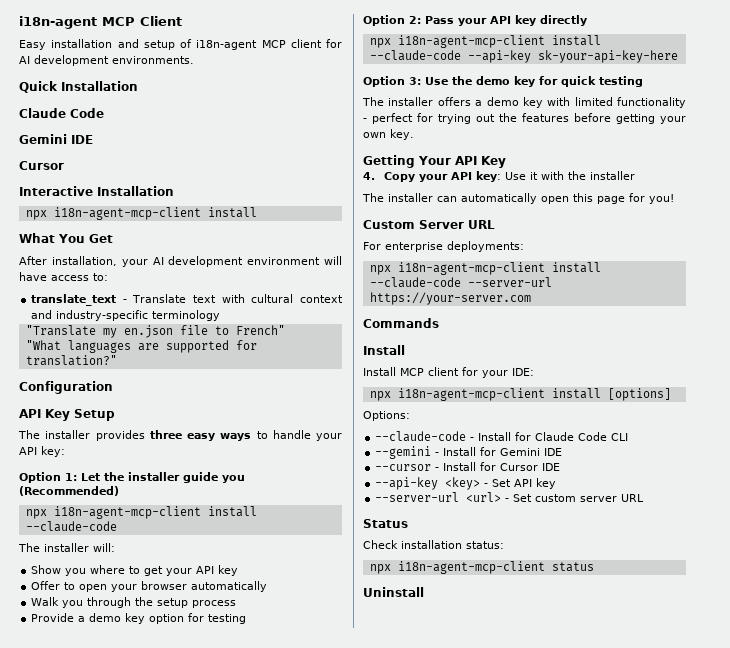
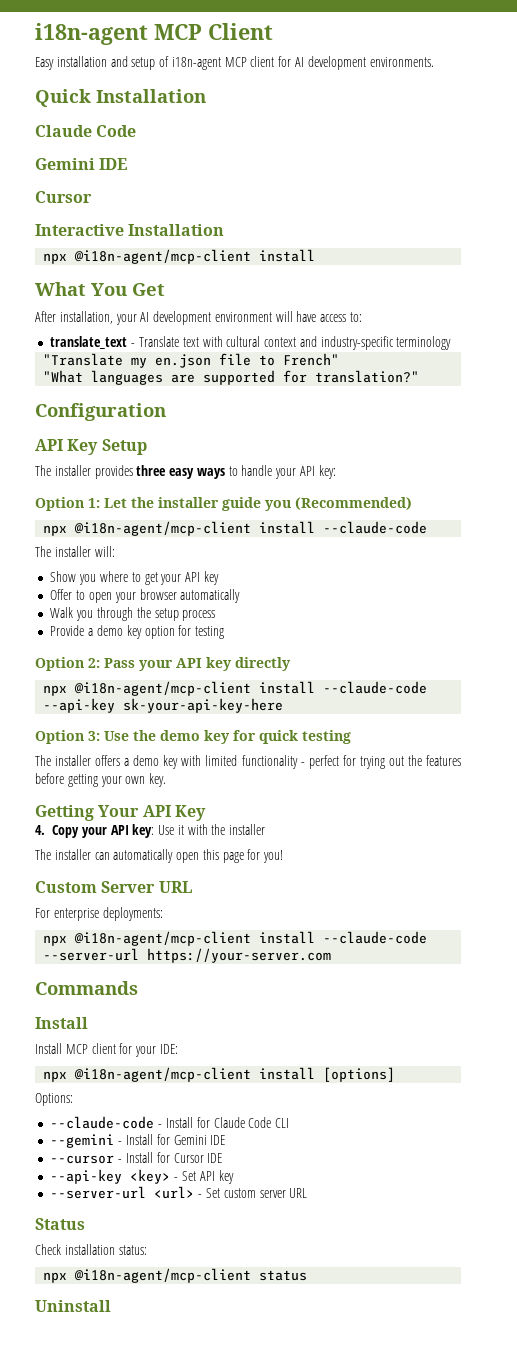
  Interactive Installation
- npx i18n-agent-mcp-client install
+ npx @i18n-agent/mcp-client install
  Option 1: Let the installer guide you (Recommended)
- npx i18n-agent-mcp-client install --claude-code
+ npx @i18n-agent/mcp-client install --claude-code
- npx i18n-agent-mcp-client install --claude-code --api-key sk-your-api-key-here
+ npx @i18n-agent/mcp-client install --claude-code --api-key sk-your-api-key-here
- npx i18n-agent-mcp-client install --claude-code --server-url https://your-server.com
+ npx @i18n-agent/mcp-client install --claude-code --server-url https://your-server.com
- npx i18n-agent-mcp-client install [options]
+ npx @i18n-agent/mcp-client install [options]
- npx i18n-agent-mcp-client status
+ npx @i18n-agent/mcp-client status

